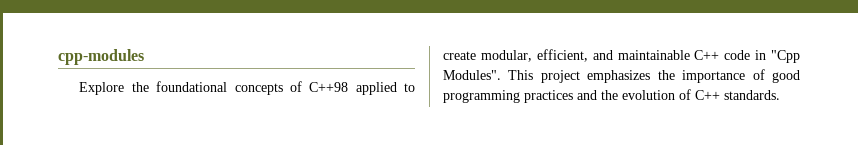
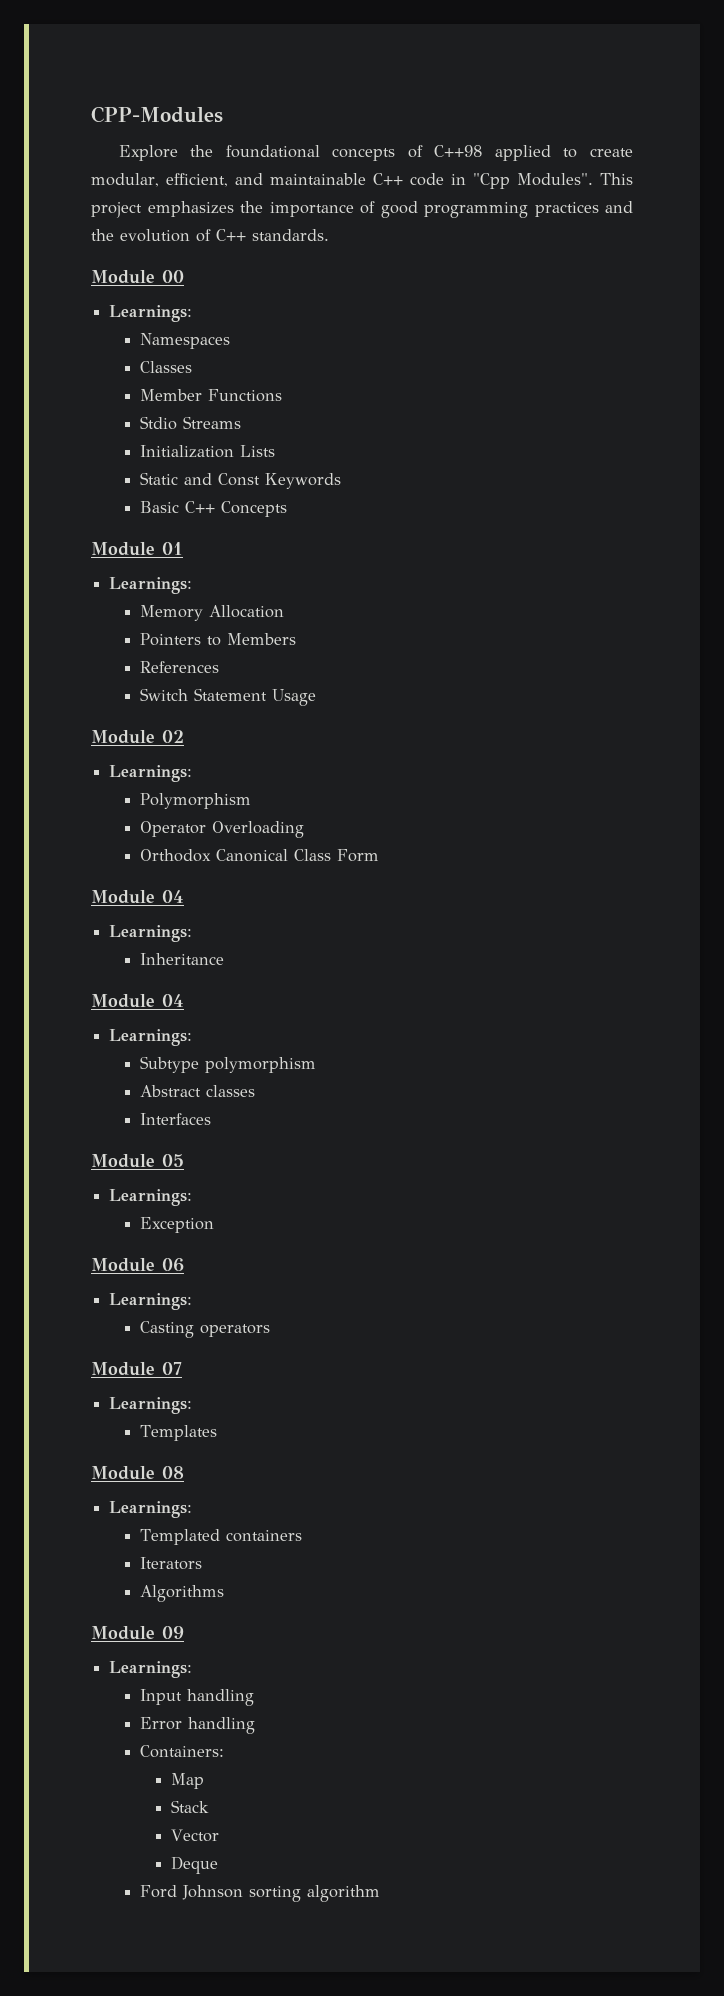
- cpp-modules
+ CPP-Modules
+ Module 00
+ Learnings:
+ Namespaces
+ Classes
+ Member Functions
+ Stdio Streams
+ Initialization Lists
+ Static and Const Keywords
+ Basic C++ Concepts
+ Module 01
+ Learnings:
+ Memory Allocation
+ Pointers to Members
+ References
+ Switch Statement Usage
+ Module 02
+ Learnings:
+ Polymorphism
+ Operator Overloading
+ Orthodox Canonical Class Form
+ Module 04
+ Learnings:
+ Inheritance
+ Module 04
+ Learnings:
+ Subtype polymorphism
+ Abstract classes
+ Interfaces
+ Module 05
+ Learnings:
+ Exception
+ Module 06
+ Learnings:
+ Casting operators
+ Module 07
+ Learnings:
+ Templates
+ Module 08
+ Learnings:
+ Templated containers
+ Iterators
+ Algorithms
+ Module 09
+ Learnings:
+ Input handling
+ Error handling
+ Containers:
+ Map
+ Stack
+ Vector
+ Deque
+ Ford Johnson sorting algorithm

